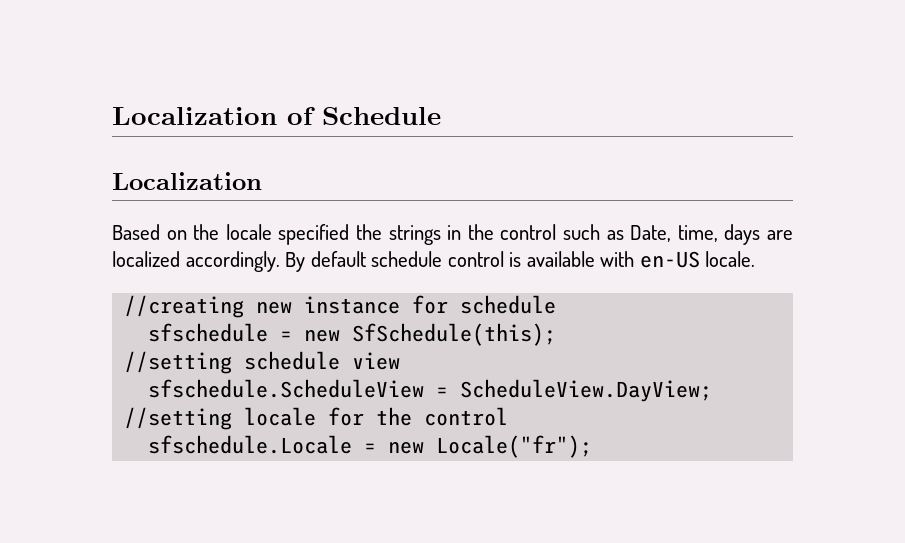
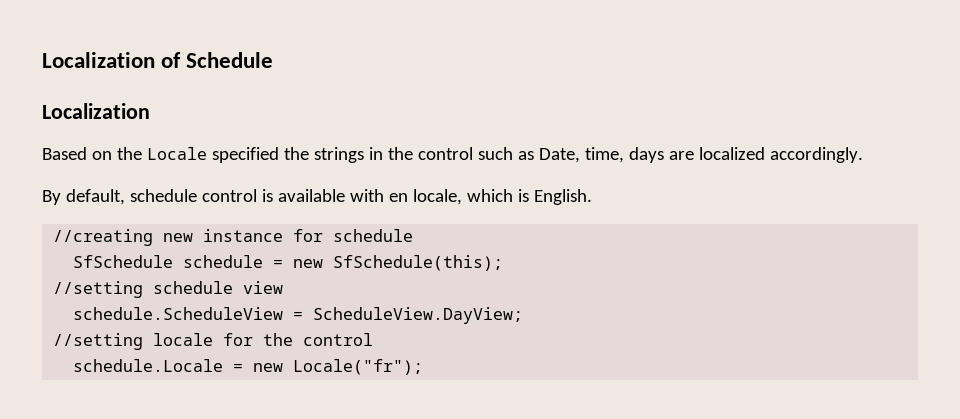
- Based on the locale specified the strings in the control such as Date, time, days are localized accordingly. By default schedule control is available with en-US locale.
+ Based on the Locale specified the strings in the control such as Date, time, days are localized accordingly.
+ By default, schedule control is available with en locale, which is English.
- sfschedule = new SfSchedule(this);
+ SfSchedule schedule = new SfSchedule(this);
- sfschedule.ScheduleView = ScheduleView.DayView;
+ schedule.ScheduleView = ScheduleView.DayView;
- sfschedule.Locale = new Locale("fr");
+ schedule.Locale = new Locale("fr");

